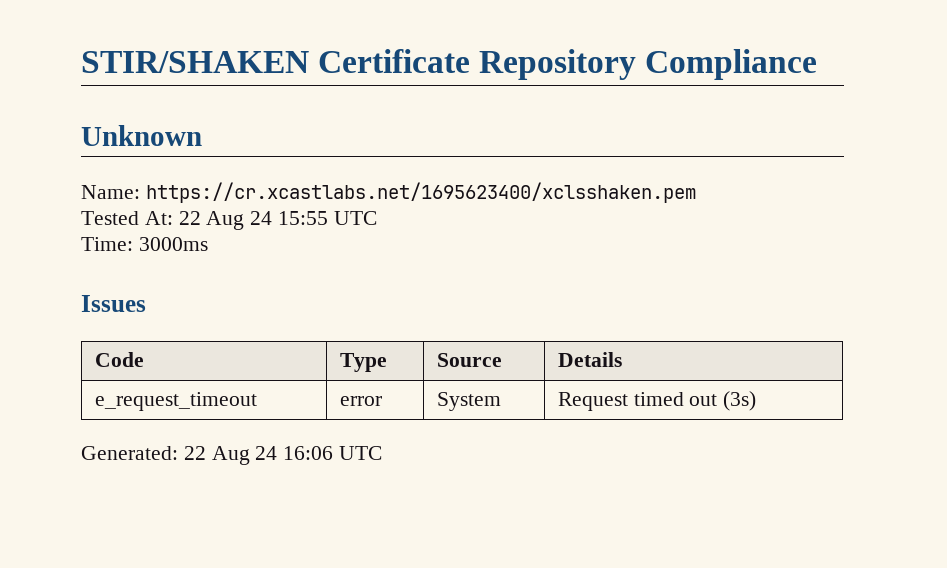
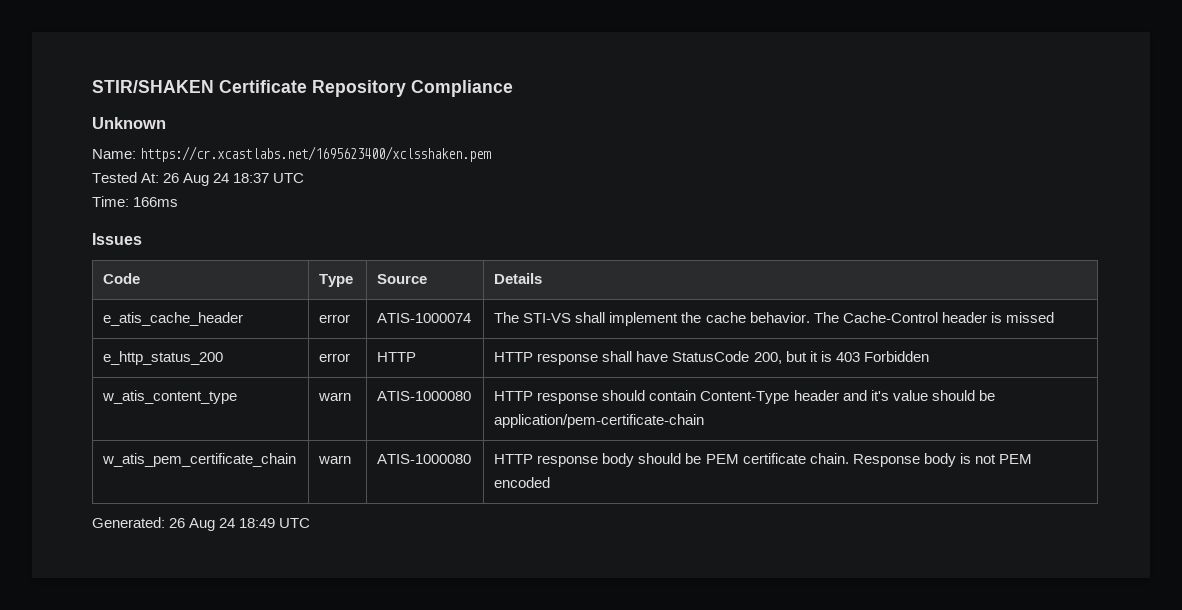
- Tested At: 22 Aug 24 15:55 UTC
+ Tested At: 26 Aug 24 18:37 UTC
- Time: 3000ms
+ Time: 166ms
- e_request_timeout | error | System | Request timed out (3s)
+ e_atis_cache_header | error | ATIS-1000074 | The STI-VS shall implement the cache behavior. The Cache-Control header is missed
+ e_http_status_200 | error | HTTP | HTTP response shall have StatusCode 200, but it is 403 Forbidden
+ w_atis_content_type | warn | ATIS-1000080 | HTTP response should contain Content-Type header and it's value should be application/pem-certificate-chain
+ w_atis_pem_certificate_chain | warn | ATIS-1000080 | HTTP response body should be PEM certificate chain. Response body is not PEM encoded
- Generated: 22 Aug 24 16:06 UTC
+ Generated: 26 Aug 24 18:49 UTC

